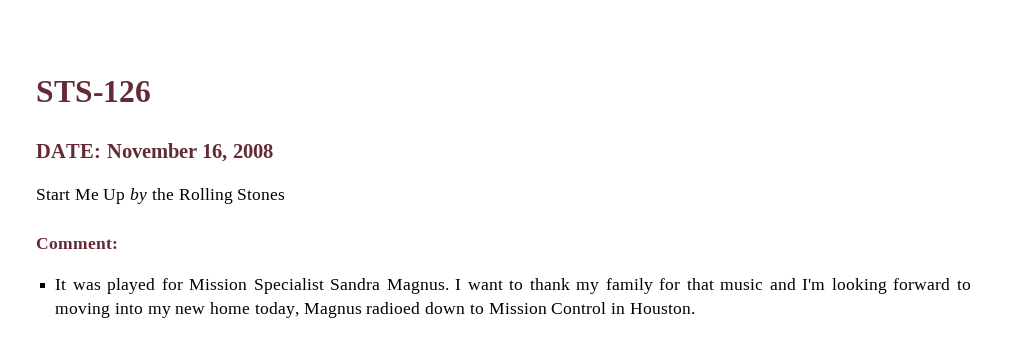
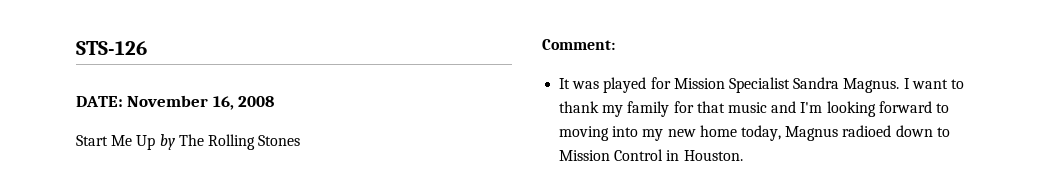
- Start Me Up by the Rolling Stones
+ Start Me Up by The Rolling Stones

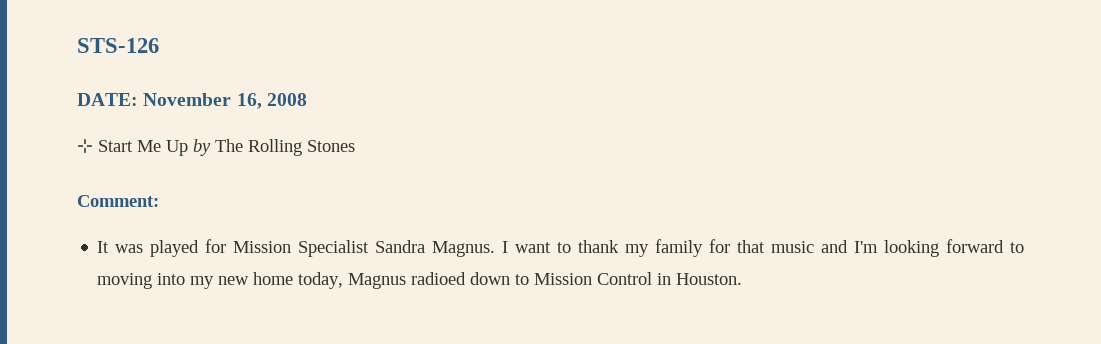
- Start Me Up by The Rolling Stones
+ ⊹ Start Me Up by The Rolling Stones

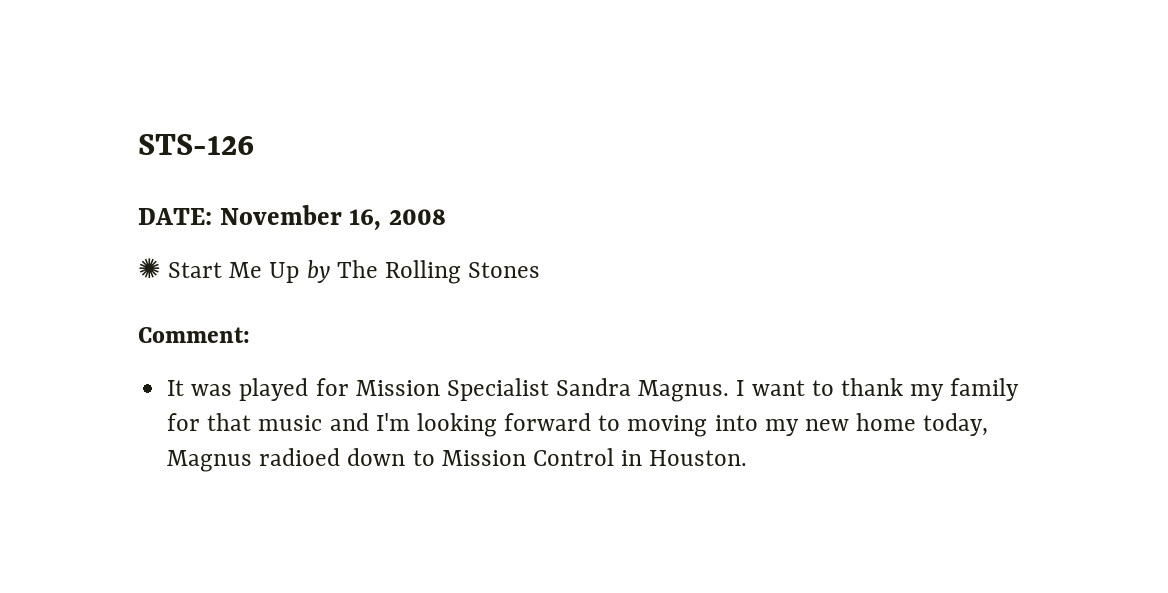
- ⊹ Start Me Up by The Rolling Stones
+ ✺ Start Me Up by The Rolling Stones

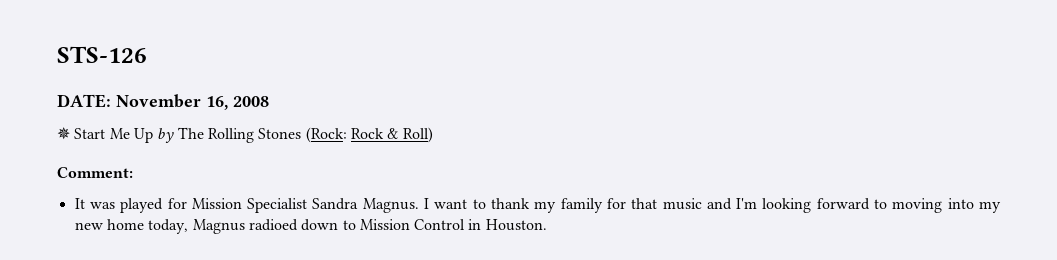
- ✺ Start Me Up by The Rolling Stones
+ ✵ Start Me Up by The Rolling Stones (Rock: Rock & Roll)

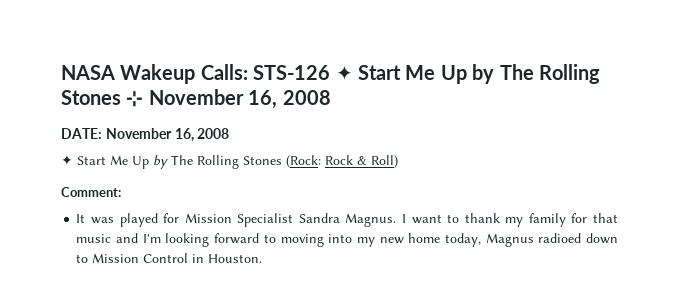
- STS-126
+ NASA Wakeup Calls: STS-126 ✦ Start Me Up by The Rolling Stones ⊹ November 16, 2008
- ✵ Start Me Up by The Rolling Stones (Rock: Rock & Roll)
+ ✦ Start Me Up by The Rolling Stones (Rock: Rock & Roll)

